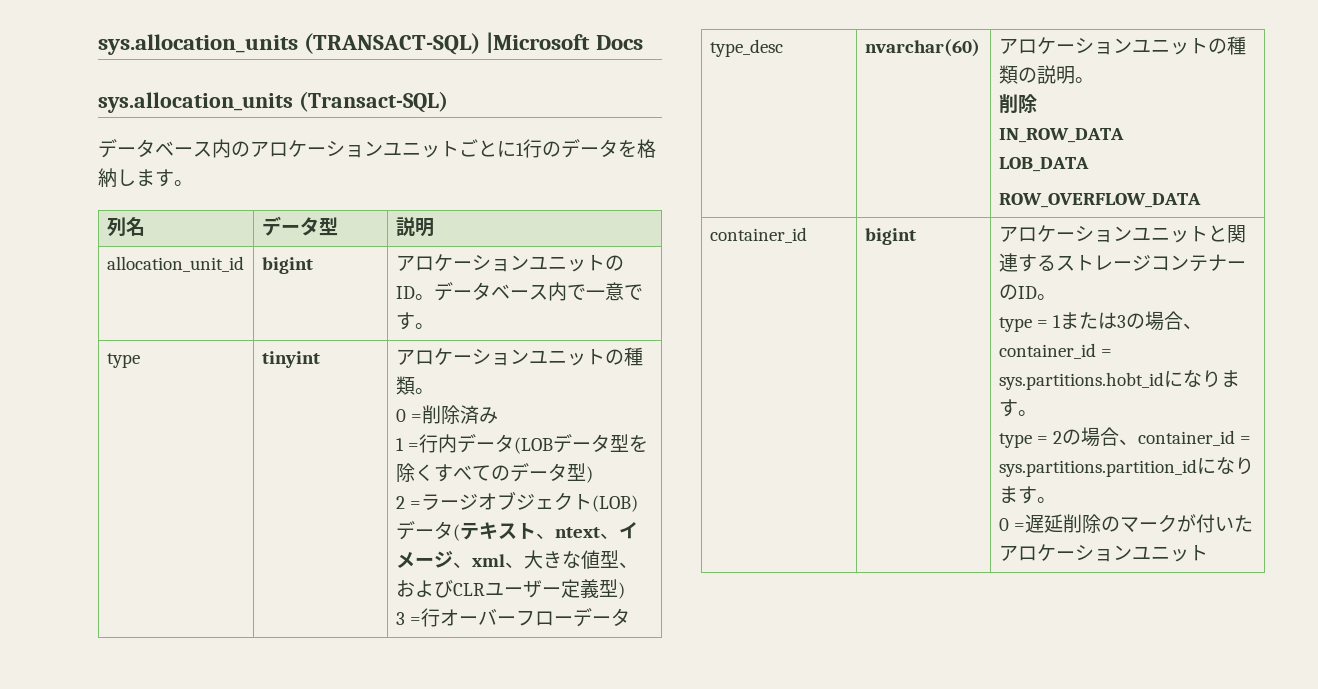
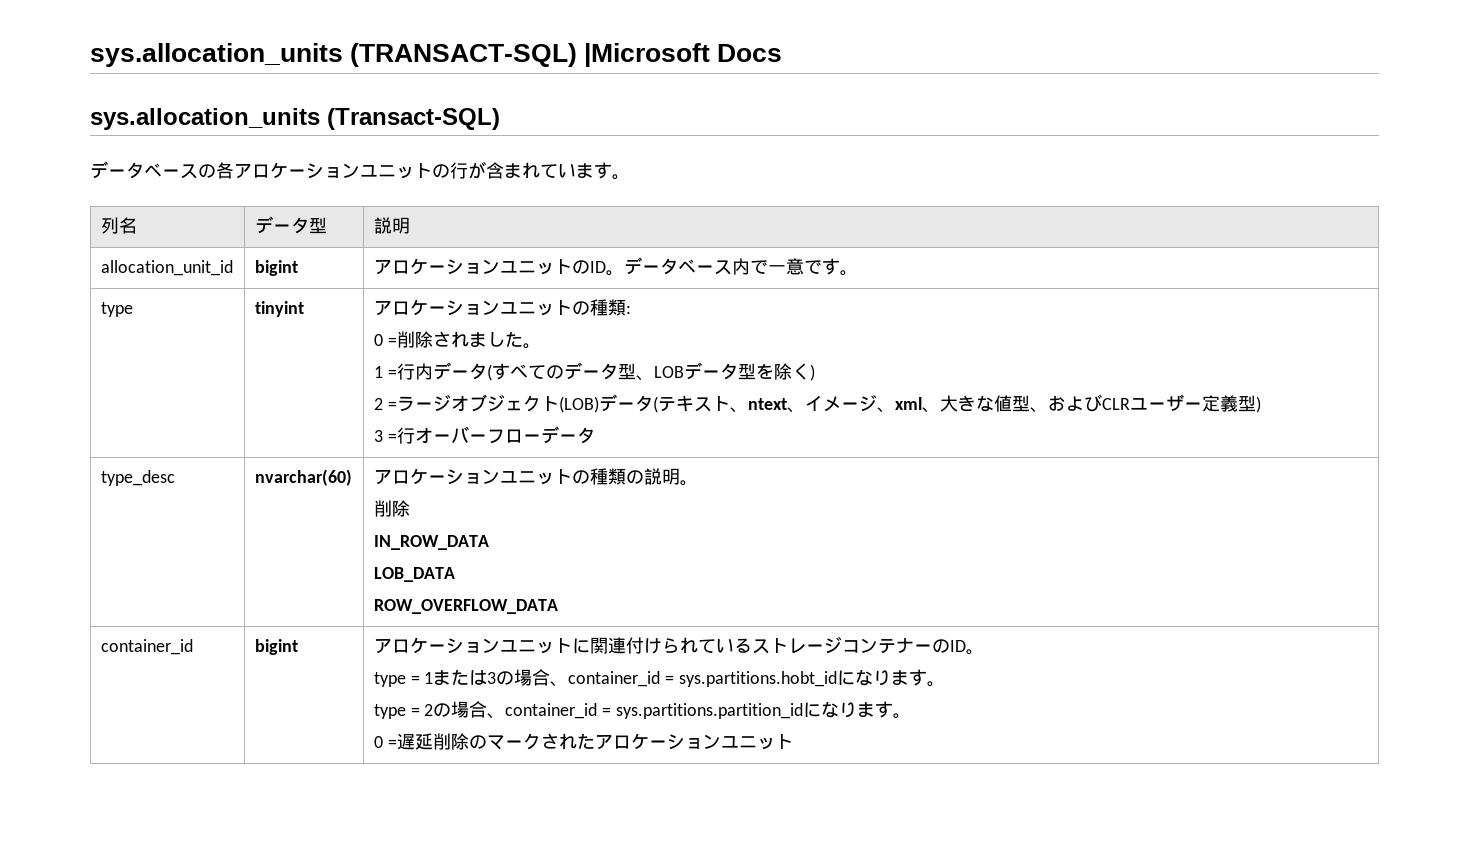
- データベース内のアロケーションユニットごとに1行のデータを格納します。
+ データベースの各アロケーションユニットの行が含まれています。
- アロケーションユニットの種類。
+ アロケーションユニットの種類:
- 0 =削除済み
+ 0 =削除されました。
- 1 =行内データ(LOBデータ型を除くすべてのデータ型)
+ 1 =行内データ(すべてのデータ型、LOBデータ型を除く)
- アロケーションユニットと関連するストレージコンテナーのID。
+ アロケーションユニットに関連付けられているストレージコンテナーのID。
- 0 =遅延削除のマークが付いたアロケーションユニット
+ 0 =遅延削除のマークされたアロケーションユニット

